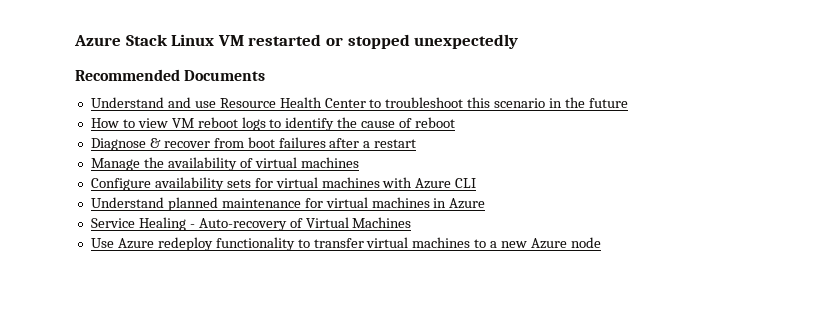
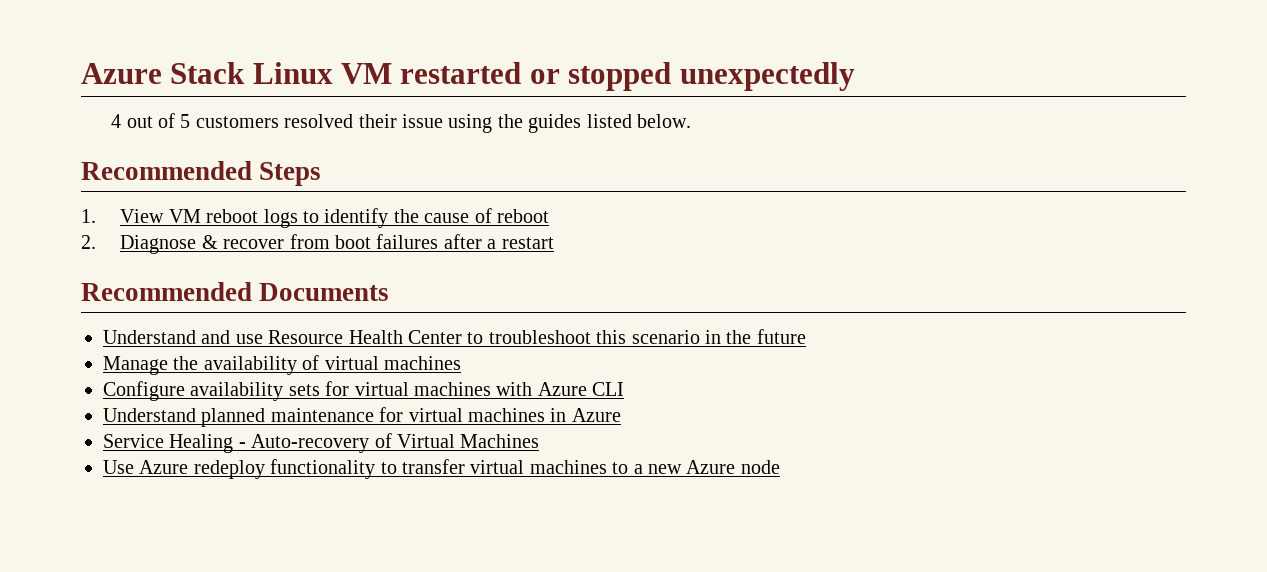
+ 4 out of 5 customers resolved their issue using the guides listed below.
+ Recommended Steps
+ 1. View VM reboot logs to identify the cause of reboot
+ 2. Diagnose & recover from boot failures after a restart
- How to view VM reboot logs to identify the cause of reboot
- Diagnose & recover from boot failures after a restart

